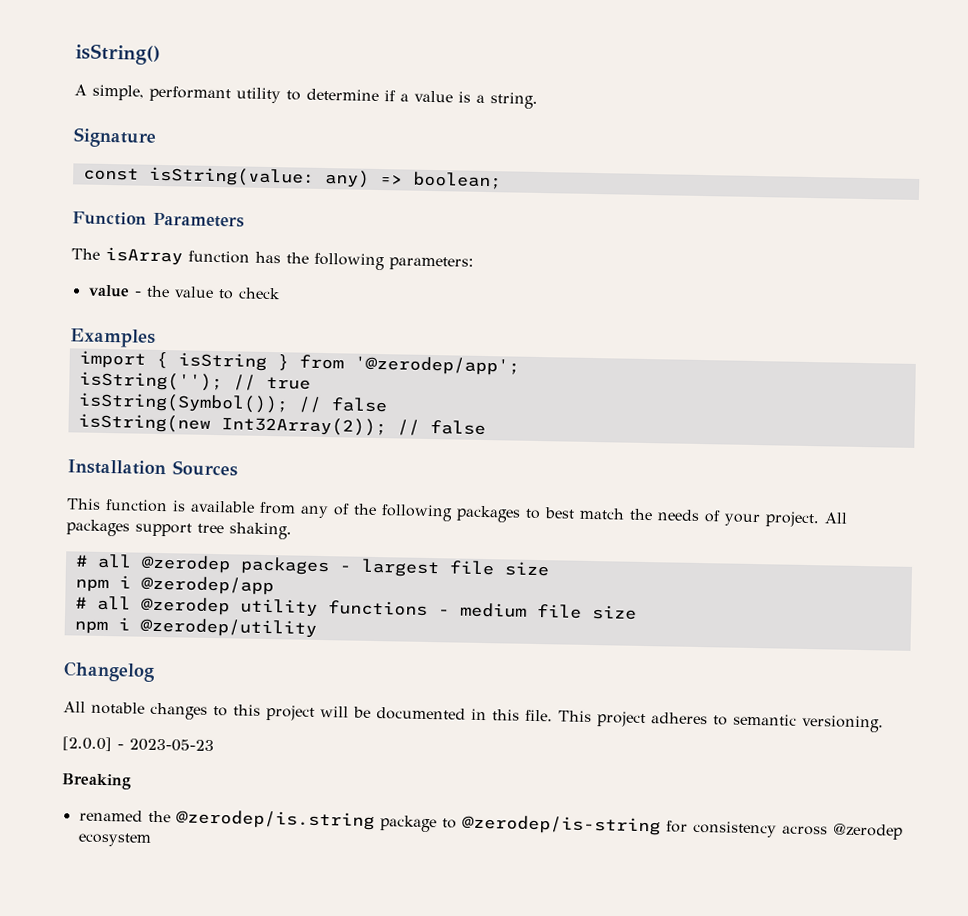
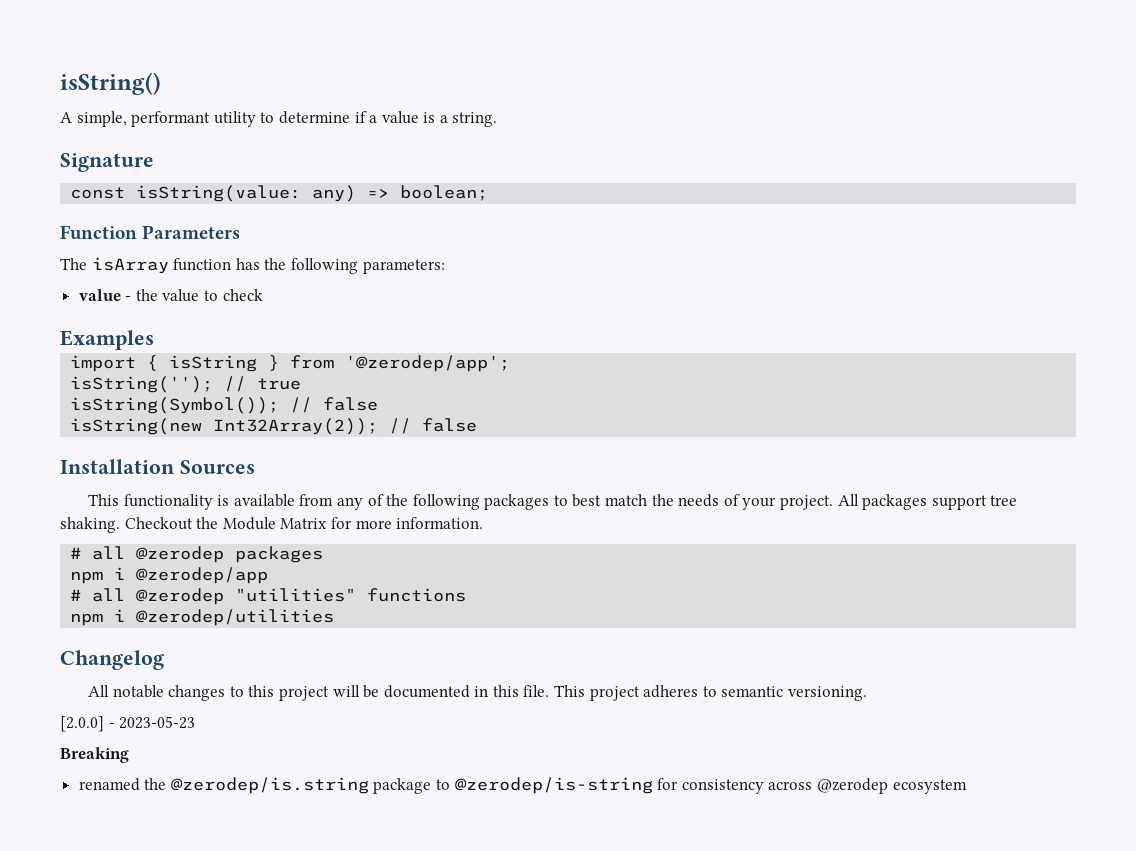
- This function is available from any of the following packages to best match the needs of your project.
+ This functionality is available from any of the following packages to best match the needs of your project.
+ Checkout the Module Matrix for more information.
- # all @zerodep packages - largest file size
+ # all @zerodep packages
- # all @zerodep utility functions - medium file size
- npm i @zerodep/utility
+ # all @zerodep "utilities" functions
+ npm i @zerodep/utilities

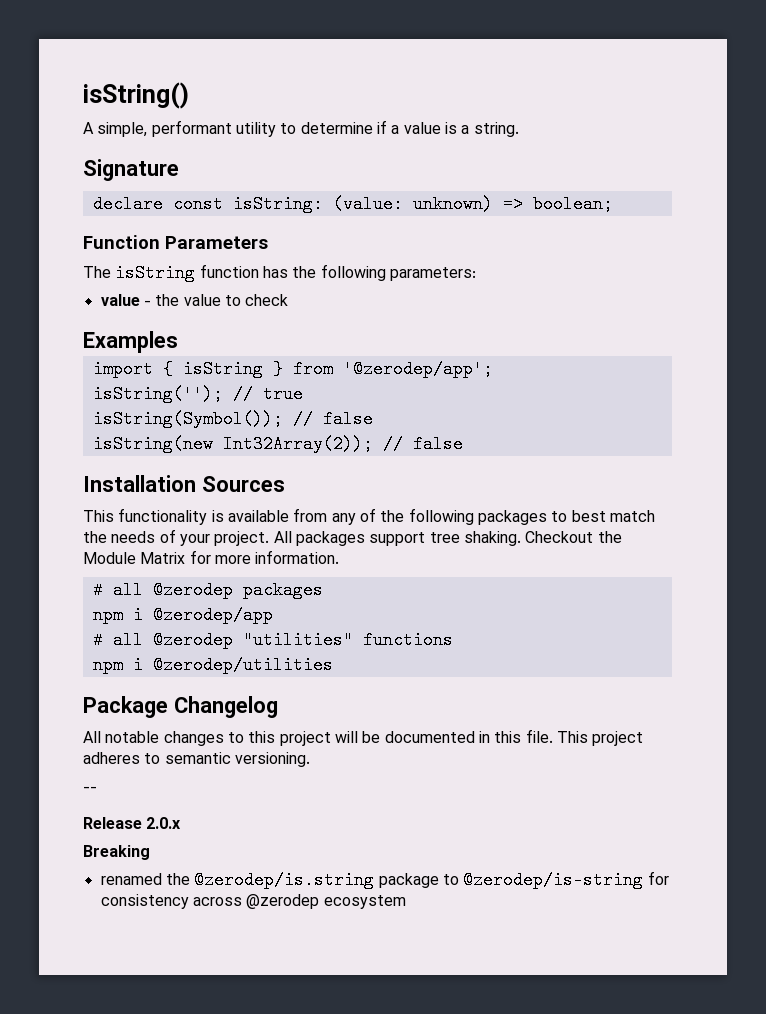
- const isString(value: any) => boolean;
+ declare const isString: (value: unknown) => boolean;
- The isArray function has the following parameters:
+ The isString function has the following parameters:
- Changelog
+ Package Changelog
- [2.0.0] - 2023-05-23
+ --
+ Release 2.0.x

